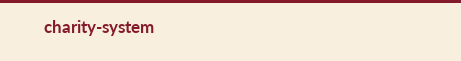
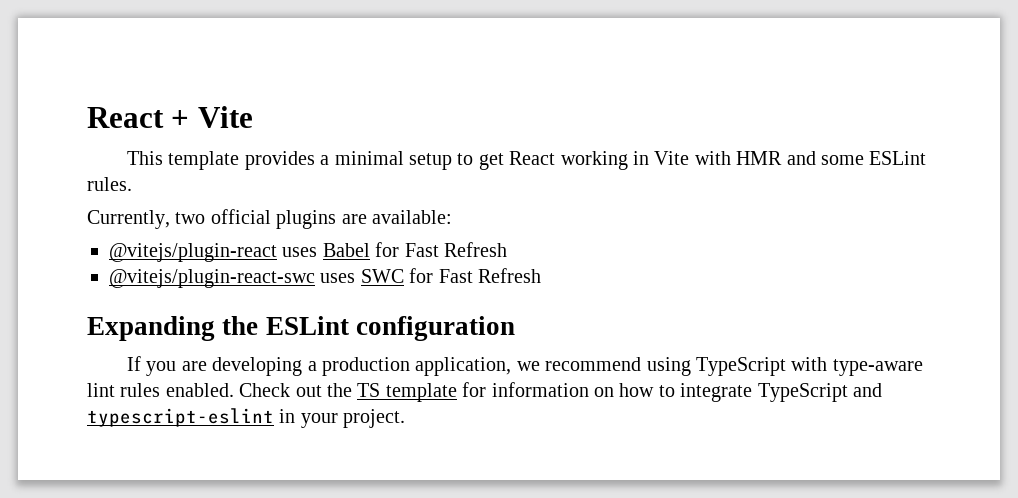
- charity-system
+ React + Vite
+ This template provides a minimal setup to get React working in Vite with HMR and some ESLint rules.
+ Currently, two official plugins are available:
+ @vitejs/plugin-react uses Babel for Fast Refresh
+ @vitejs/plugin-react-swc uses SWC for Fast Refresh
+ Expanding the ESLint configuration
+ If you are developing a production application, we recommend using TypeScript with type-aware lint rules enabled. Check out the TS template for information on how to integrate TypeScript and typescript-eslint in your project.

